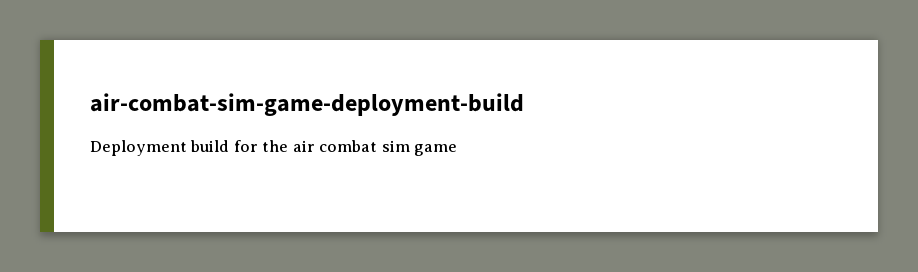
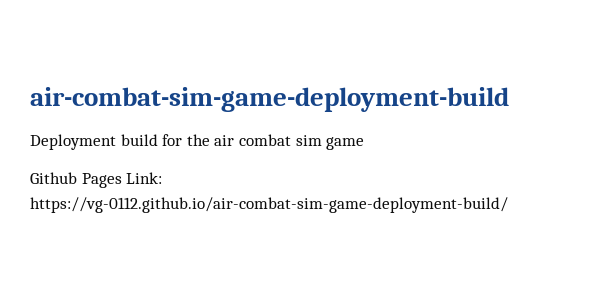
+ Github Pages Link: https://vg-0112.github.io/air-combat-sim-game-deployment-build/

